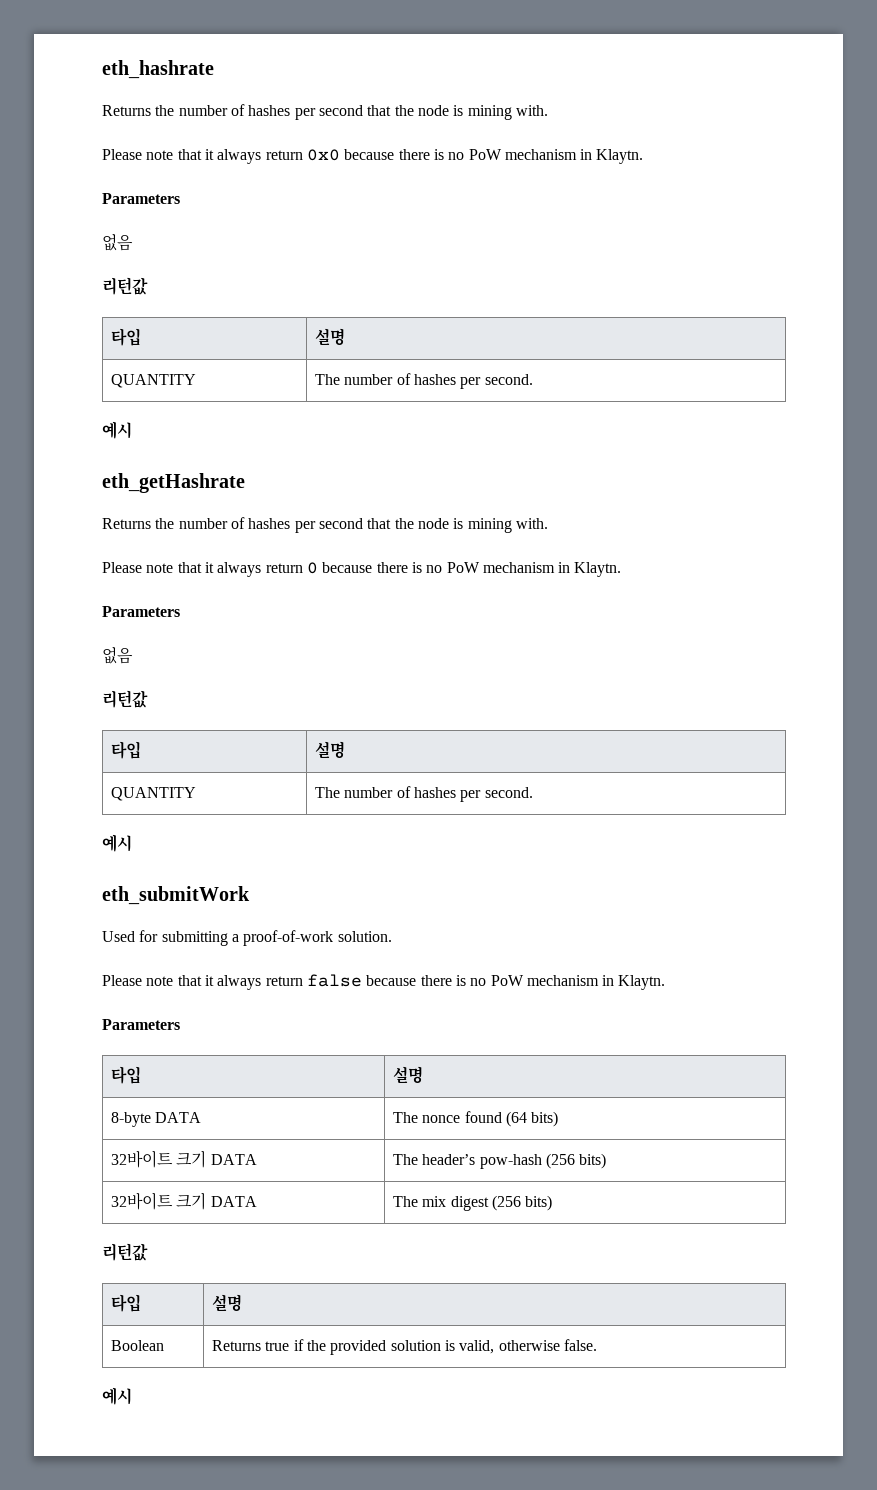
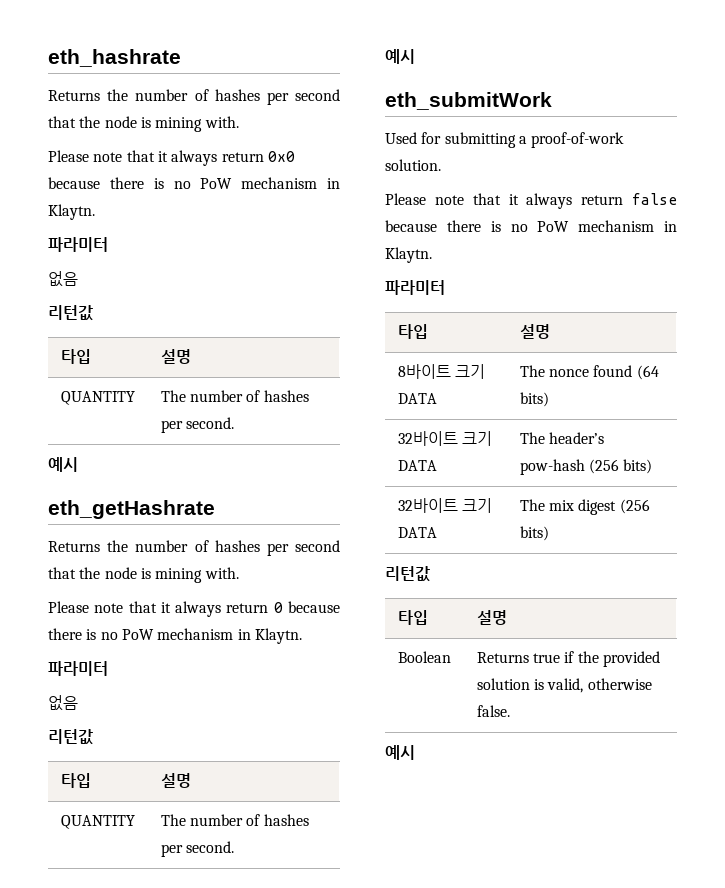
  Please note that it always return 0x0 because there is no PoW mechanism in Klaytn.
- Parameters
+ 파라미터
  Please note that it always return 0 because there is no PoW mechanism in Klaytn.
- Parameters
+ 파라미터
  Please note that it always return false because there is no PoW mechanism in Klaytn.
- Parameters
+ 파라미터
  타입 | 설명
- 8-byte DATA | The nonce found (64 bits)
+ 8바이트 크기 DATA | The nonce found (64 bits)

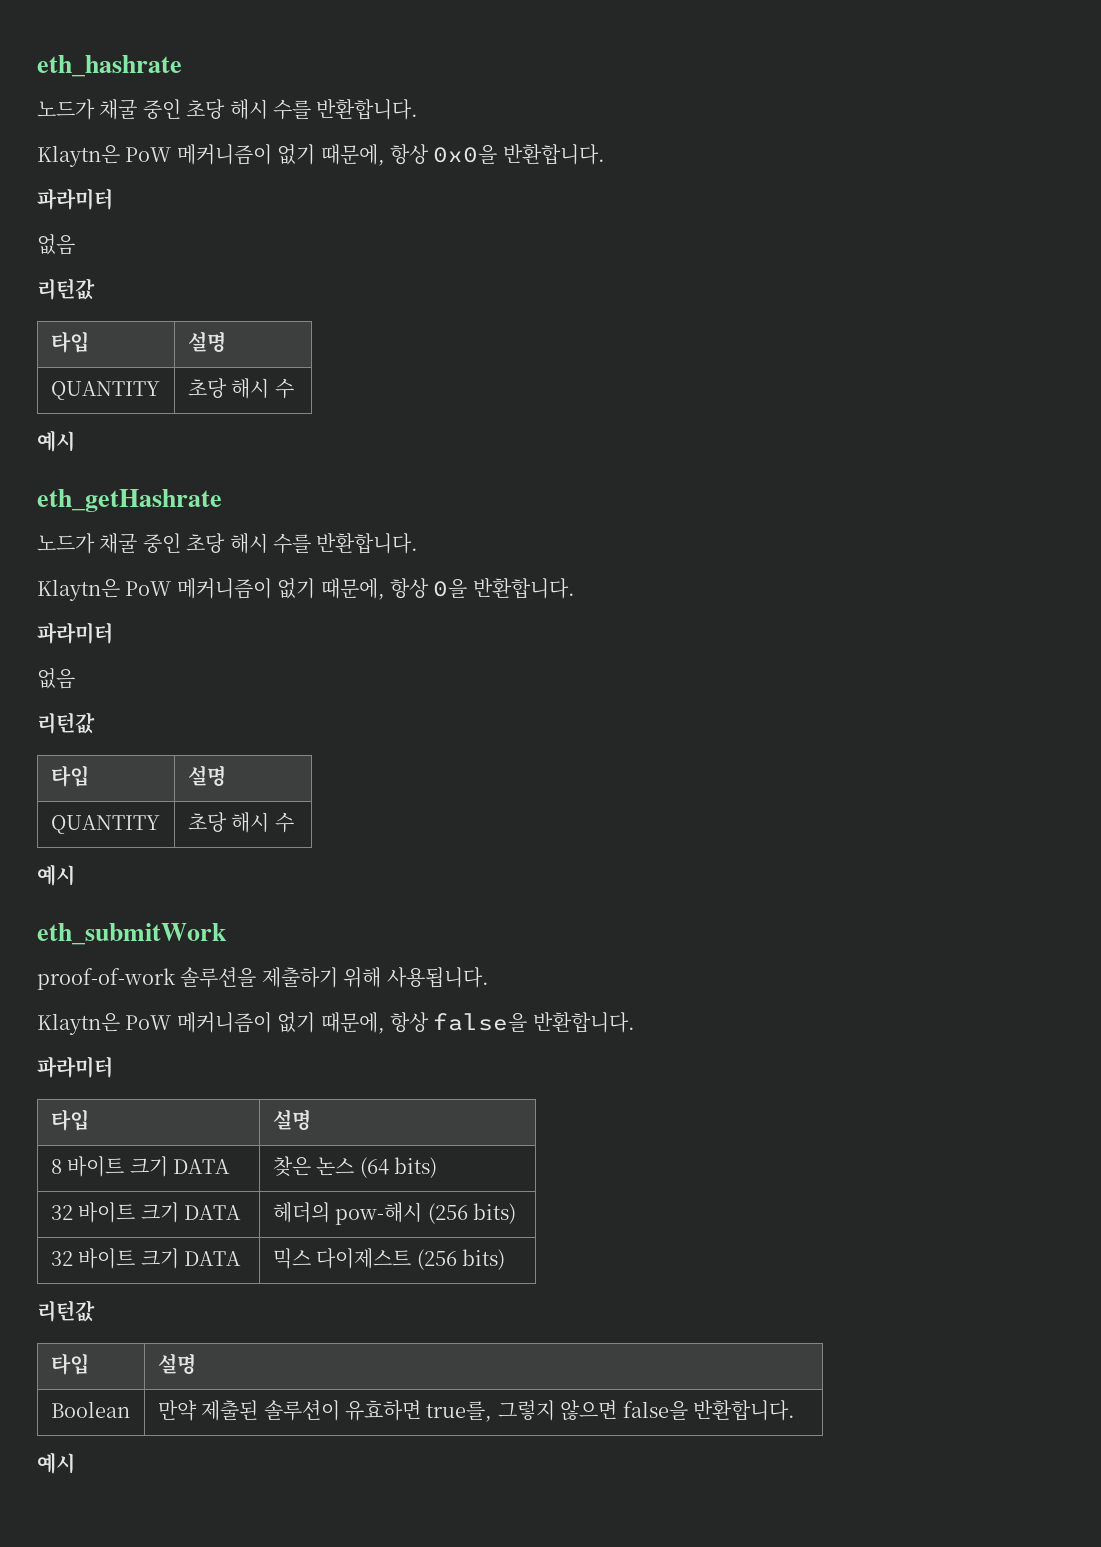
  eth_hashrate
- Returns the number of hashes per second that the node is mining with.
- Please note that it always return 0x0 because there is no PoW mechanism in Klaytn.
+ 노드가 채굴 중인 초당 해시 수를 반환합니다.
+ Klaytn은 PoW 메커니즘이 없기 때문에, 항상 0x0을 반환합니다.
  파라미터
  없음
  리턴값
  타입 | 설명
- QUANTITY | The number of hashes per second.
+ QUANTITY | 초당 해시 수
  예시
  eth_getHashrate
- Returns the number of hashes per second that the node is mining with.
- Please note that it always return 0 because there is no PoW mechanism in Klaytn.
+ 노드가 채굴 중인 초당 해시 수를 반환합니다.
+ Klaytn은 PoW 메커니즘이 없기 때문에, 항상 0을 반환합니다.
  파라미터
  없음
  리턴값
  타입 | 설명
- QUANTITY | The number of hashes per second.
+ QUANTITY | 초당 해시 수
  예시
  eth_submitWork
- Used for submitting a proof-of-work solution.
- Please note that it always return false because there is no PoW mechanism in Klaytn.
+ proof-of-work 솔루션을 제출하기 위해 사용됩니다.
+ Klaytn은 PoW 메커니즘이 없기 때문에, 항상 false을 반환합니다.
- 8바이트 크기 DATA | The nonce found (64 bits)
+ 8 바이트 크기 DATA | 찾은 논스 (64 bits)
- 32바이트 크기 DATA | The header’s pow-hash (256 bits)
- 32바이트 크기 DATA | The mix digest (256 bits)
+ 32 바이트 크기 DATA | 헤더의 pow-해시 (256 bits)
+ 32 바이트 크기 DATA | 믹스 다이제스트 (256 bits)
- Boolean | Returns true if the provided solution is valid, otherwise false.
+ Boolean | 만약 제출된 솔루션이 유효하면 true를, 그렇지 않으면 false을 반환합니다.

